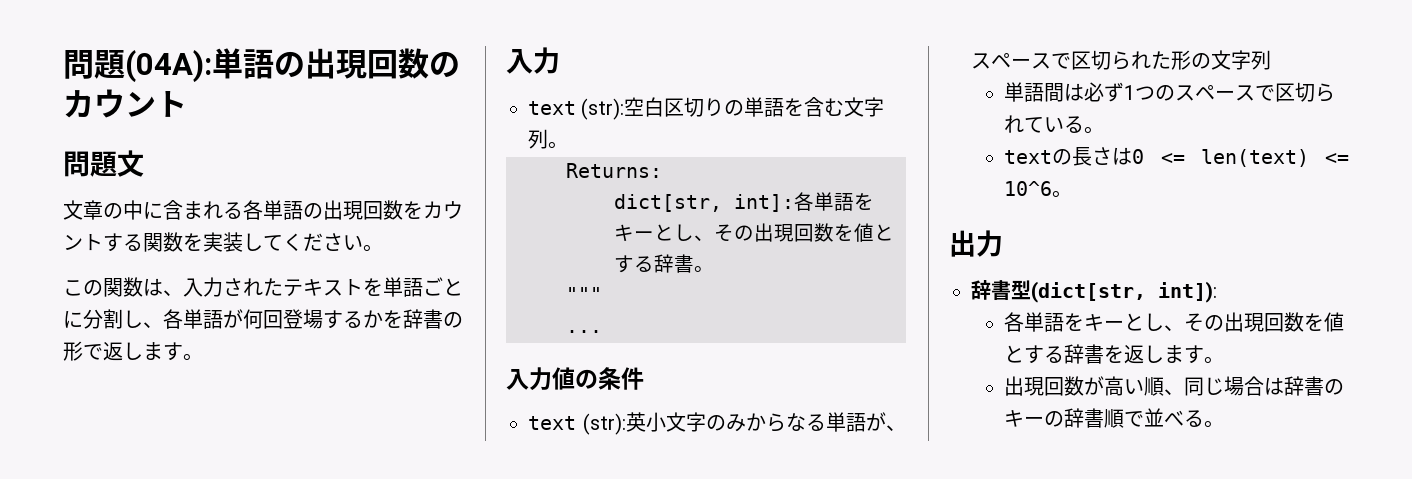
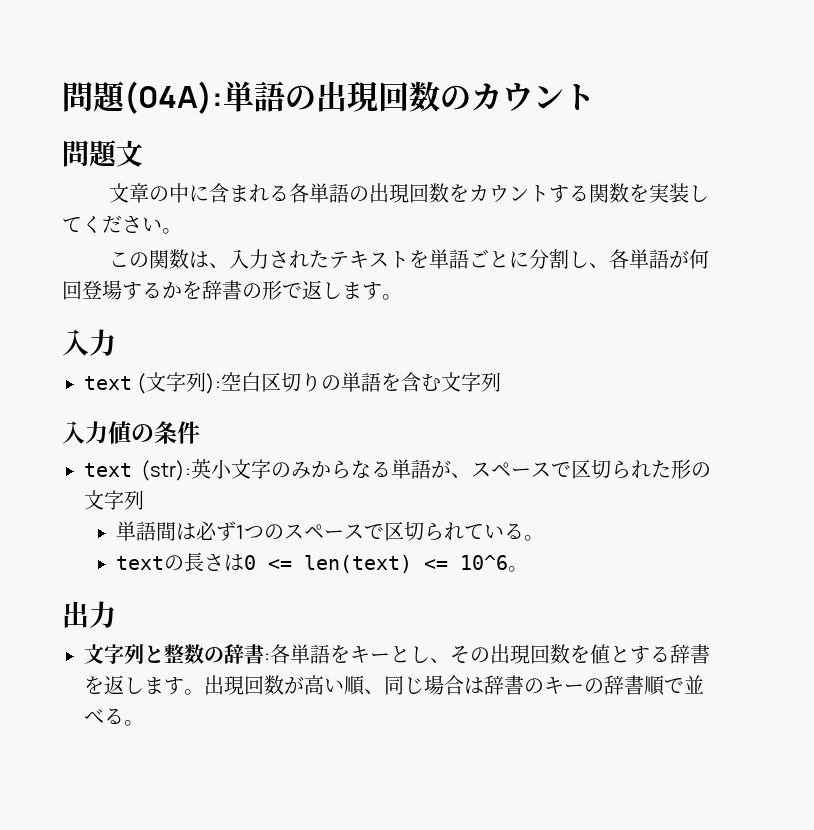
- text (str):空白区切りの単語を含む文字列。
- Returns:
- dict[str, int]:各単語をキーとし、その出現回数を値とする辞書。
- """
- ...
+ text (文字列):空白区切りの単語を含む文字列
- 辞書型(dict[str, int]):
- 各単語をキーとし、その出現回数を値とする辞書を返します。
- 出現回数が高い順、同じ場合は辞書のキーの辞書順で並べる。
+ 文字列と整数の辞書:各単語をキーとし、その出現回数を値とする辞書を返します。出現回数が高い順、同じ場合は辞書のキーの辞書順で並べる。

